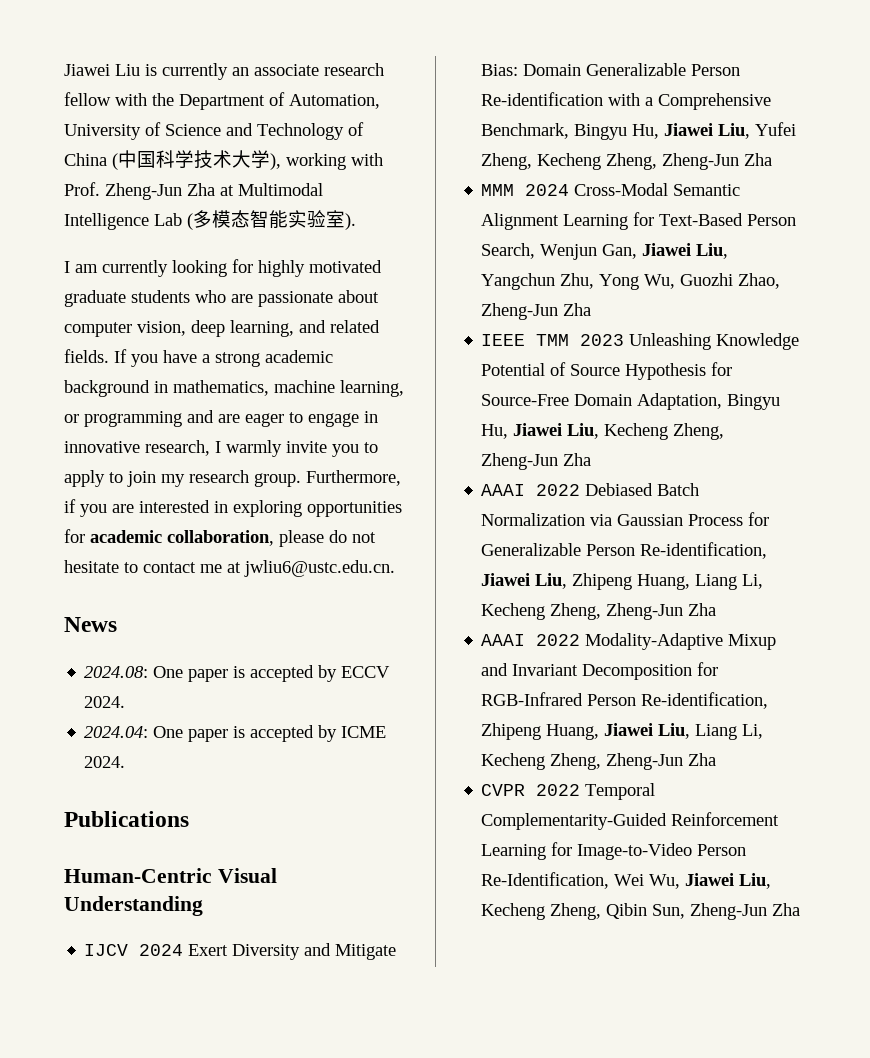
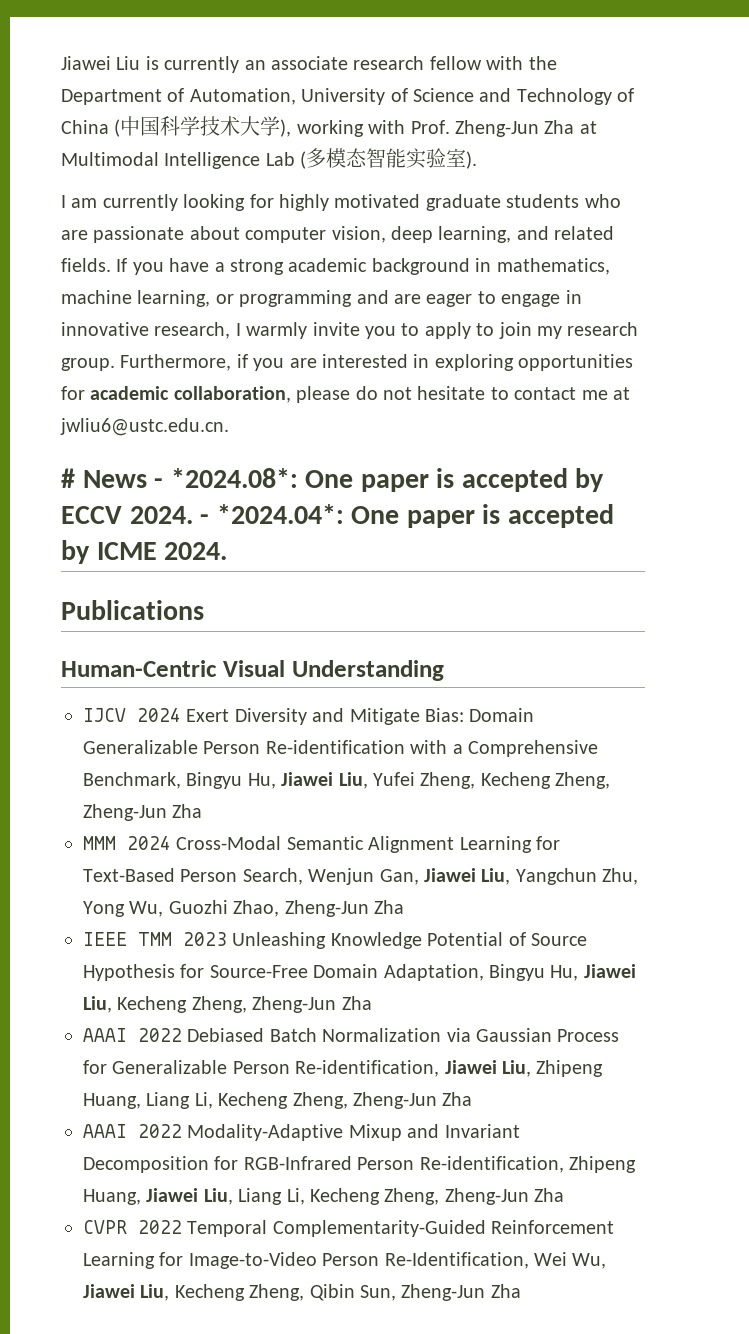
- News
- 2024.08: One paper is accepted by ECCV 2024.
- 2024.04: One paper is accepted by ICME 2024.
+ # News - *2024.08*: One paper is accepted by ECCV 2024. - *2024.04*: One paper is accepted by ICME 2024.

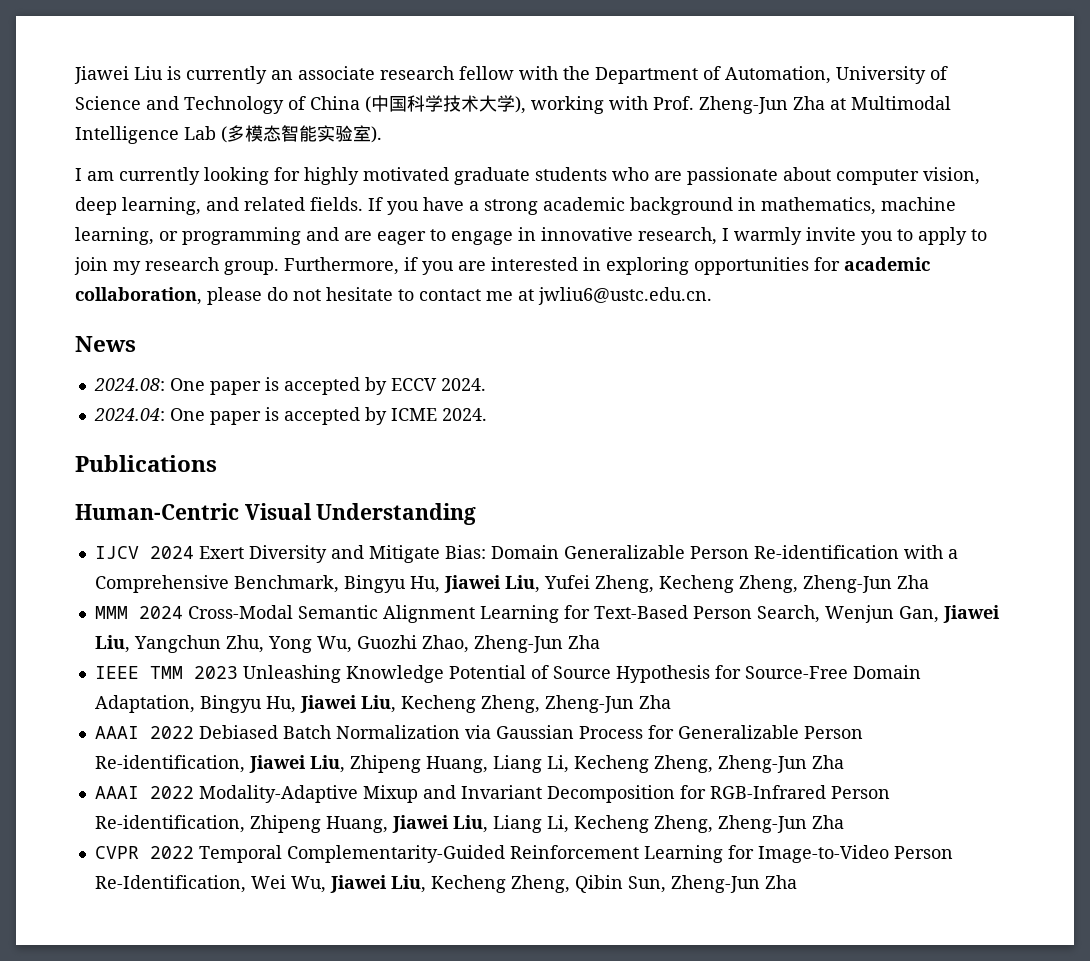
- # News - *2024.08*: One paper is accepted by ECCV 2024. - *2024.04*: One paper is accepted by ICME 2024.
+ News
+ 2024.08: One paper is accepted by ECCV 2024.
+ 2024.04: One paper is accepted by ICME 2024.

